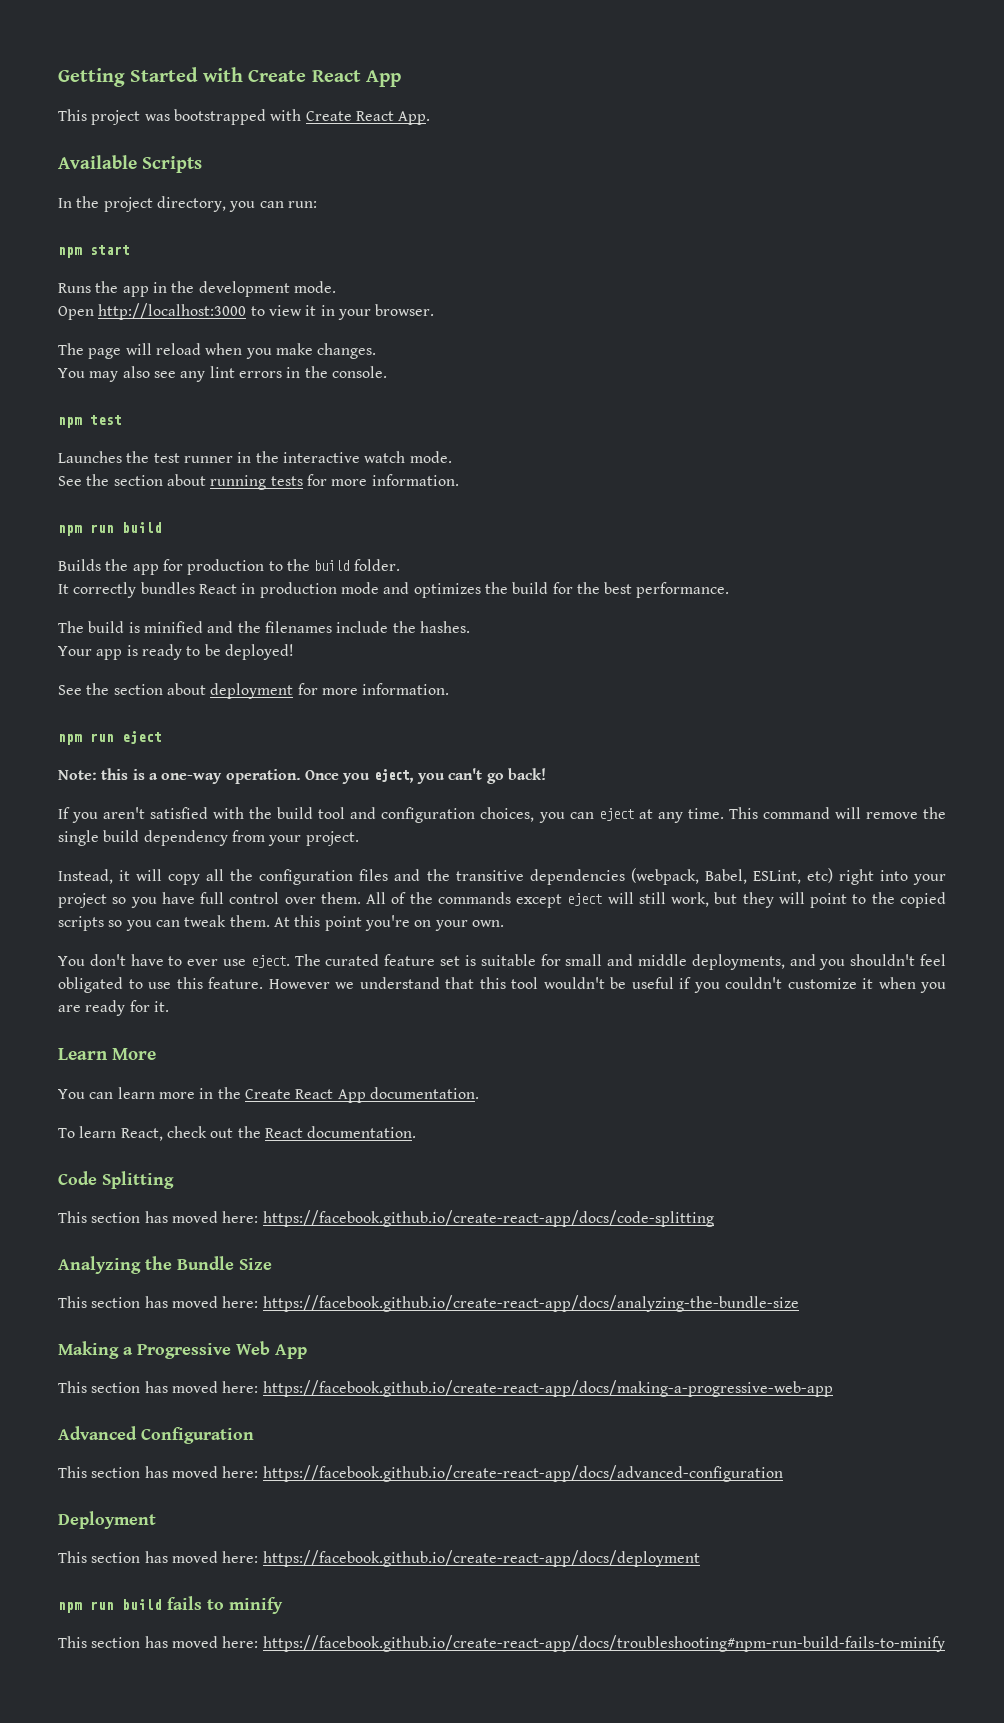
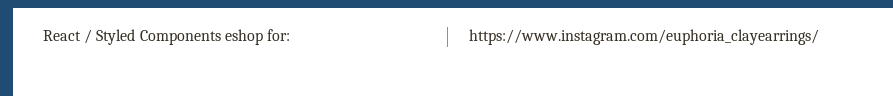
- Getting Started with Create React App
- This project was bootstrapped with Create React App.
- Available Scripts
- In the project directory, you can run:
- npm start
- Runs the app in the development mode.
- Open http://localhost:3000 to view it in your browser.
- The page will reload when you make changes.
- You may also see any lint errors in the console.
- npm test
- Launches the test runner in the interactive watch mode.
- See the section about running tests for more information.
- npm run build
- Builds the app for production to the build folder.
- It correctly bundles React in production mode and optimizes the build for the best performance.
- The build is minified and the filenames include the hashes.
- Your app is ready to be deployed!
- See the section about deployment for more information.
- npm run eject
- Note: this is a one-way operation. Once you eject, you can't go back!
- If you aren't satisfied with the build tool and configuration choices, you can eject at any time. This command will remove the single build dependency from your project.
- Instead, it will copy all the configuration files and the transitive dependencies (webpack, Babel, ESLint, etc) right into your project so you have full control over them. All of the commands except eject will still work, but they will point to the copied scripts so you can tweak them. At this point you're on your own.
- You don't have to ever use eject. The curated feature set is suitable for small and middle deployments, and you shouldn't feel obligated to use this feature. However we understand that this tool wouldn't be useful if you couldn't customize it when you are ready for it.
- Learn More
- You can learn more in the Create React App documentation.
- To learn React, check out the React documentation.
- Code Splitting
- This section has moved here: https://facebook.github.io/create-react-app/docs/code-splitting
- Analyzing the Bundle Size
- This section has moved here: https://facebook.github.io/create-react-app/docs/analyzing-the-bundle-size
- Making a Progressive Web App
- This section has moved here: https://facebook.github.io/create-react-app/docs/making-a-progressive-web-app
- Advanced Configuration
- This section has moved here: https://facebook.github.io/create-react-app/docs/advanced-configuration
- Deployment
- This section has moved here: https://facebook.github.io/create-react-app/docs/deployment
- npm run build fails to minify
- This section has moved here: https://facebook.github.io/create-react-app/docs/troubleshooting#npm-run-build-fails-to-minify
+ React / Styled Components eshop for: https://www.instagram.com/euphoria_clayearrings/

